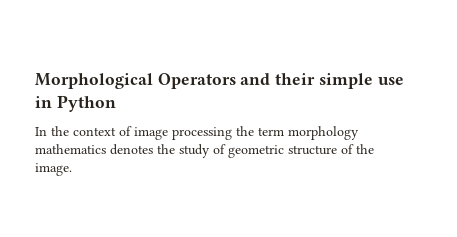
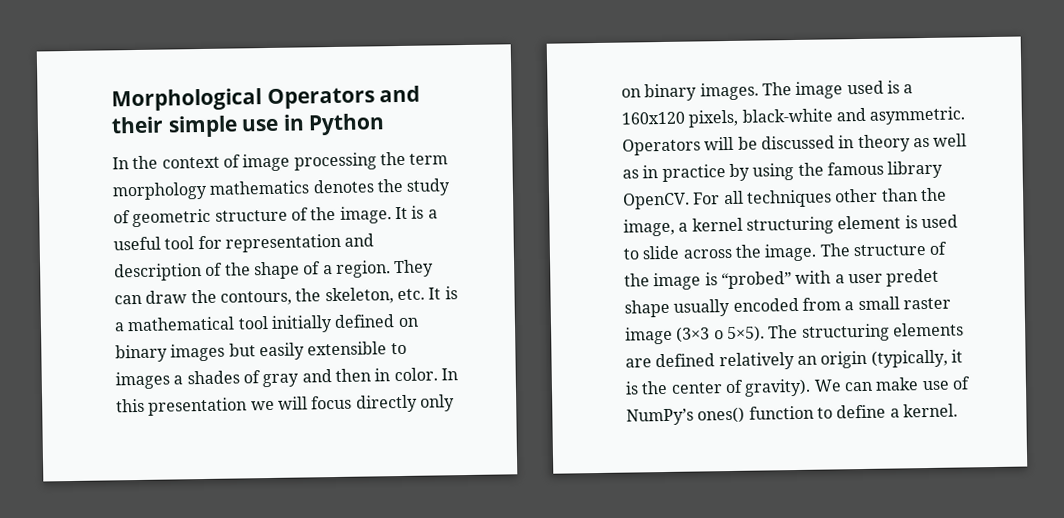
+ It is a useful tool for representation and description of the shape of a region. They can draw the contours, the skeleton, etc. It is a mathematical tool initially defined on binary images but easily extensible to images a shades of gray and then in color. In this presentation we will focus directly only on binary images. The image used is a 160x120 pixels, black-white and asymmetric. Operators will be discussed in theory as well as in practice by using the famous library OpenCV. For all techniques other than the image, a kernel structuring element is used to slide across the image. The structure of the image is “probed” with a user predet shape usually encoded from a small raster image (3×3 o 5×5). The structuring elements are defined relatively an origin (typically, it is the center of gravity). We can make use of NumPy’s ones() function to define a kernel.

